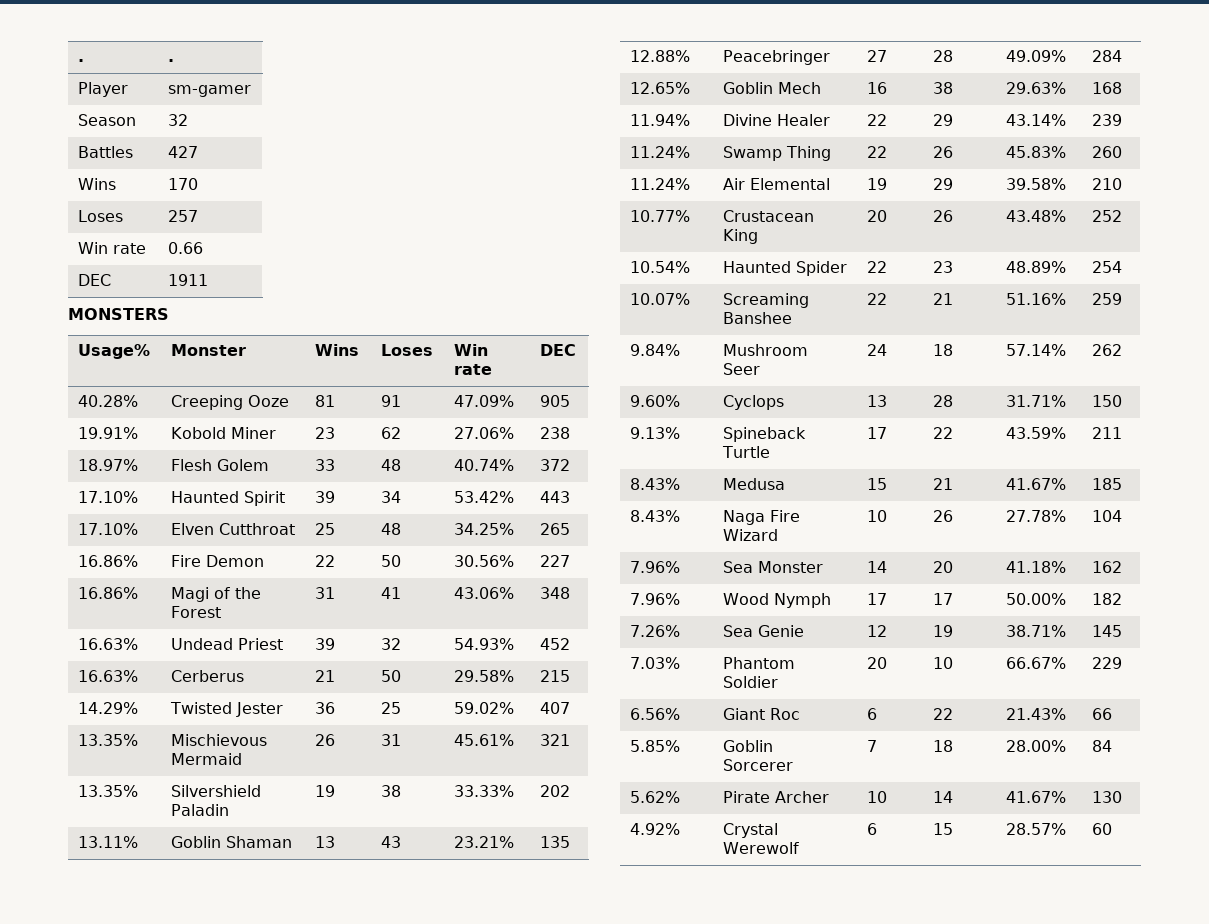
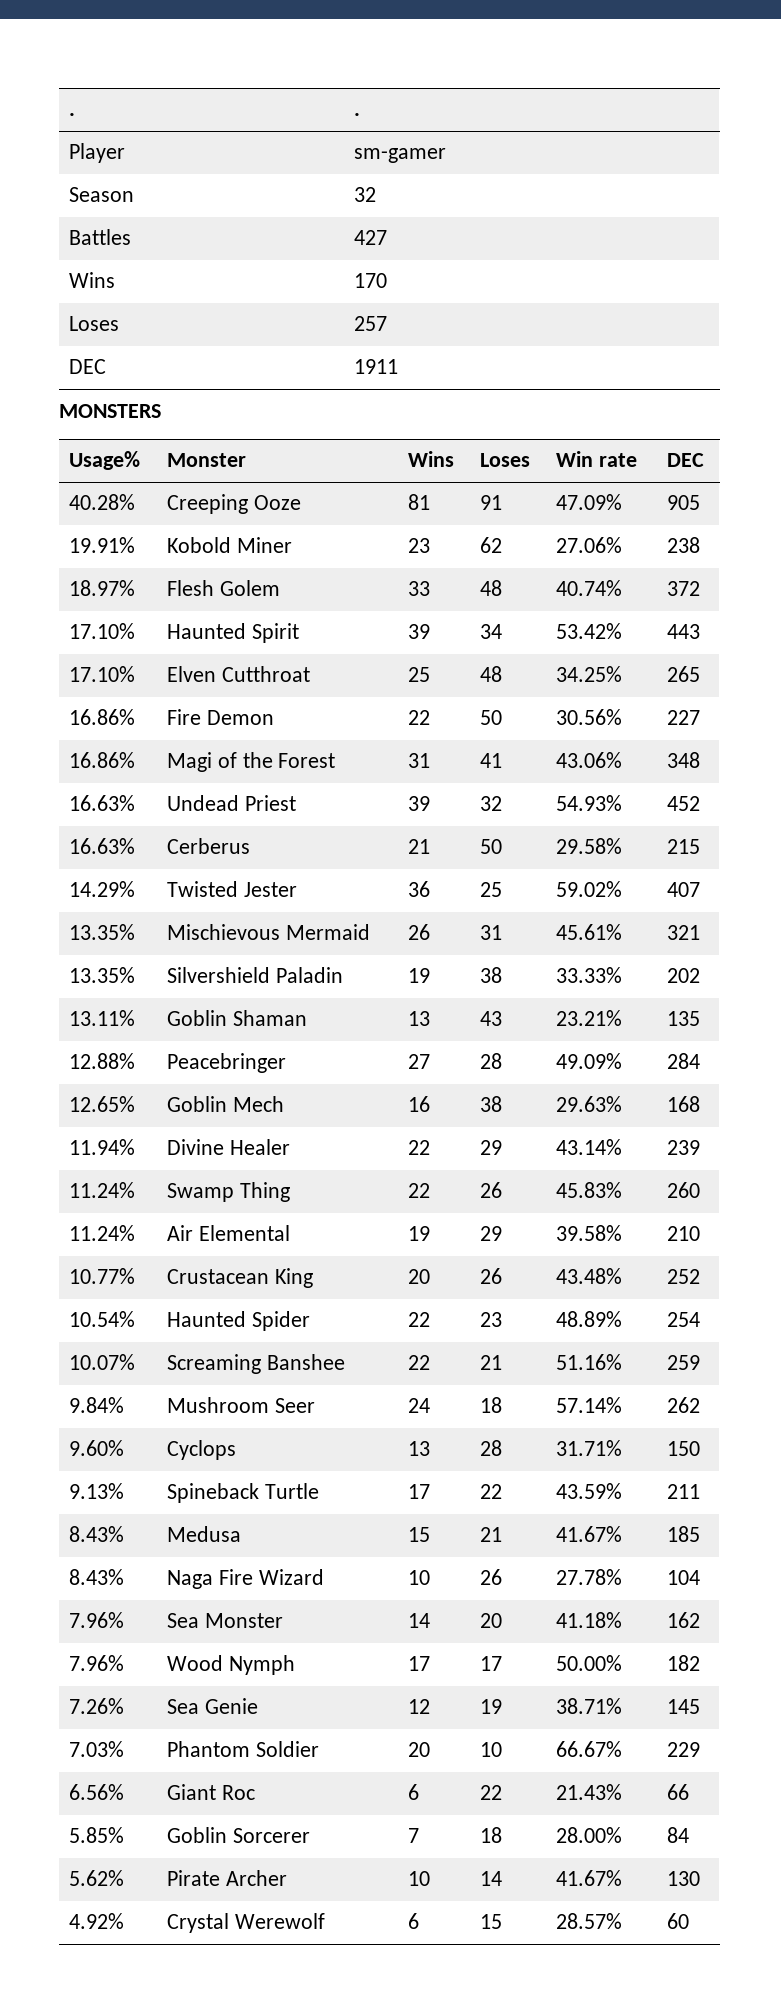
- Win rate | 0.66

